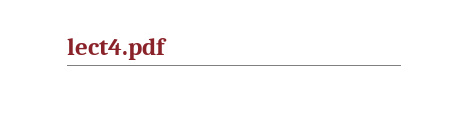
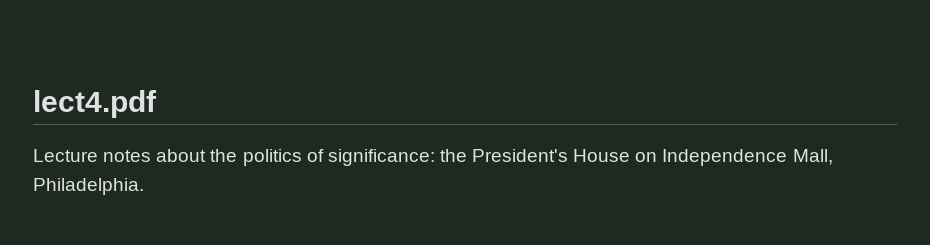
+ Lecture notes about the politics of significance: the President's House on Independence Mall, Philadelphia.

